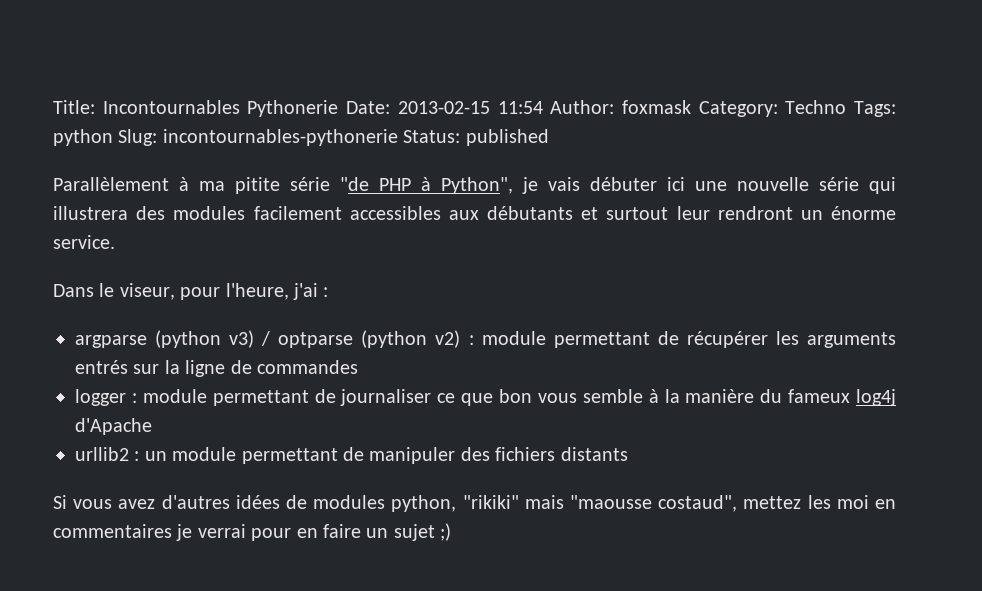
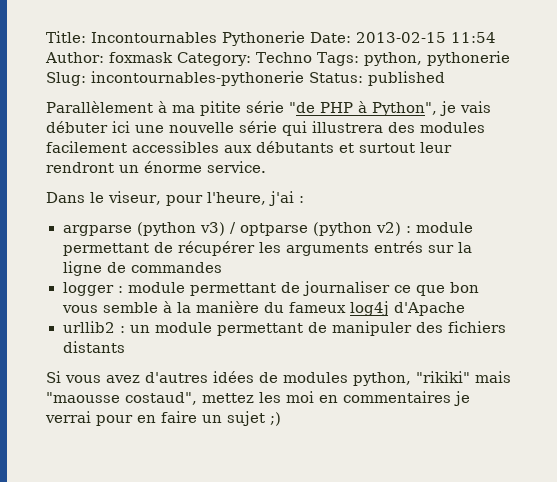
- Title: Incontournables Pythonerie Date: 2013-02-15 11:54 Author: foxmask Category: Techno Tags: python Slug: incontournables-pythonerie Status: published
+ Title: Incontournables Pythonerie Date: 2013-02-15 11:54 Author: foxmask Category: Techno Tags: python, pythonerie Slug: incontournables-pythonerie Status: published

